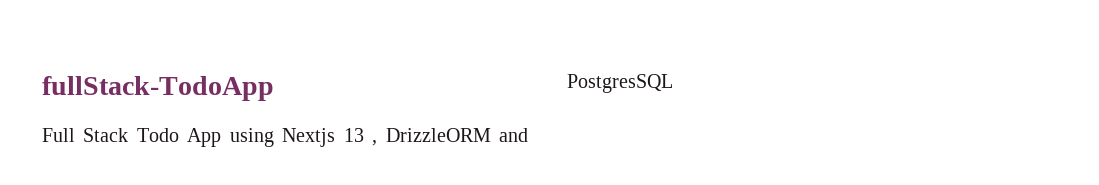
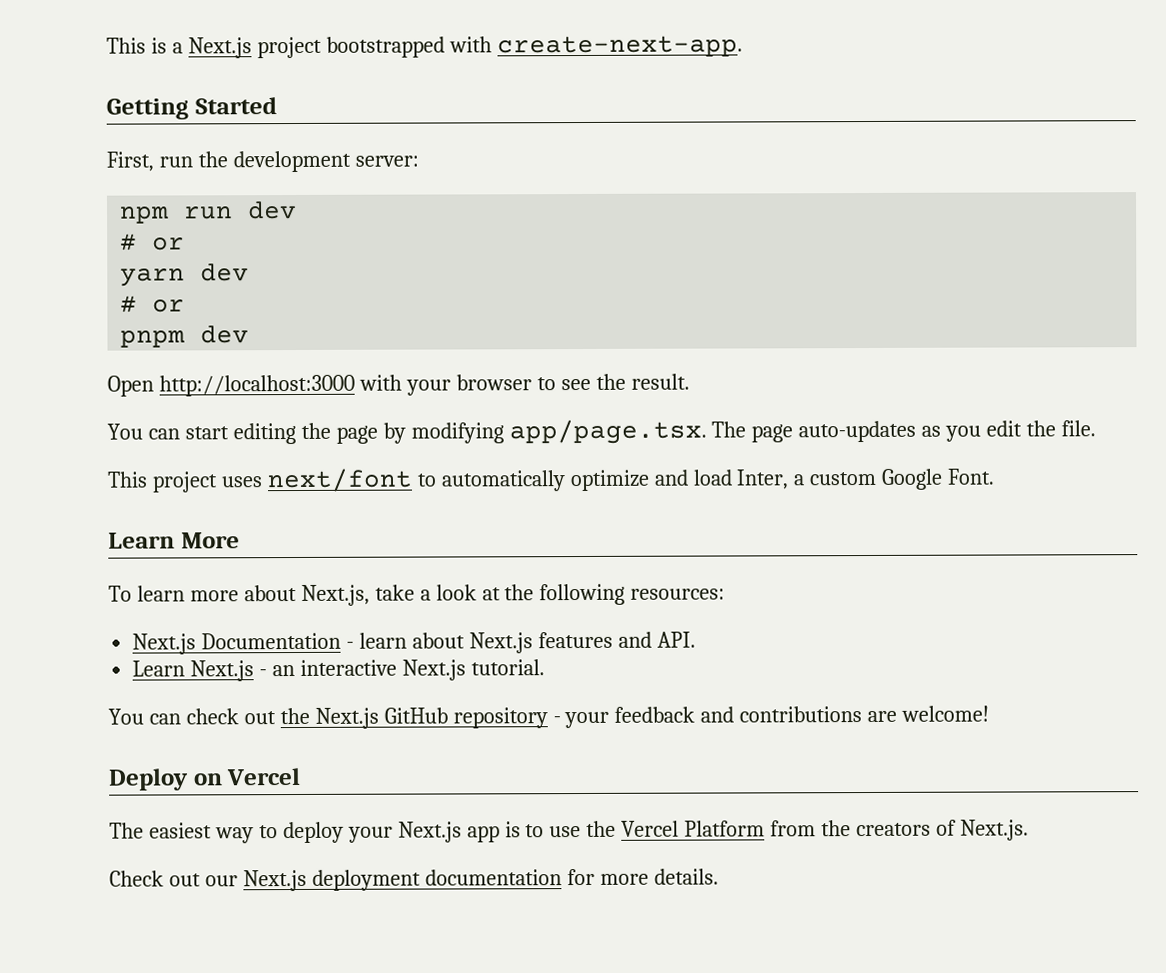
- fullStack-TodoApp
- Full Stack Todo App using Nextjs 13 , DrizzleORM and PostgresSQL
+ This is a Next.js project bootstrapped with create-next-app.
+ Getting Started
+ First, run the development server:
+ npm run dev
+ # or
+ yarn dev
+ # or
+ pnpm dev
+ Open http://localhost:3000 with your browser to see the result.
+ You can start editing the page by modifying app/page.tsx. The page auto-updates as you edit the file.
+ This project uses next/font to automatically optimize and load Inter, a custom Google Font.
+ Learn More
+ To learn more about Next.js, take a look at the following resources:
+ Next.js Documentation - learn about Next.js features and API.
+ Learn Next.js - an interactive Next.js tutorial.
+ You can check out the Next.js GitHub repository - your feedback and contributions are welcome!
+ Deploy on Vercel
+ The easiest way to deploy your Next.js app is to use the Vercel Platform from the creators of Next.js.
+ Check out our Next.js deployment documentation for more details.

